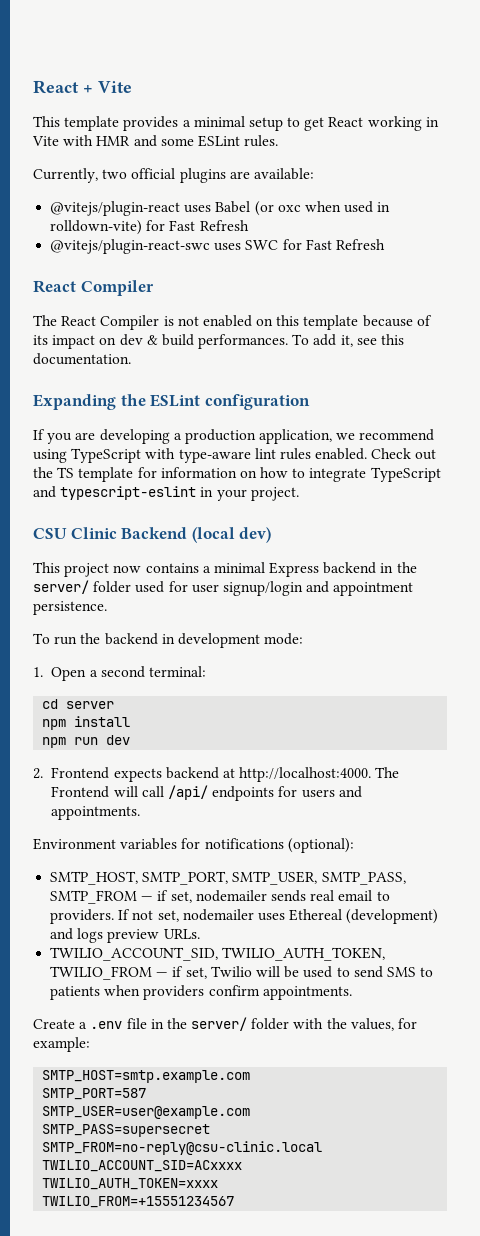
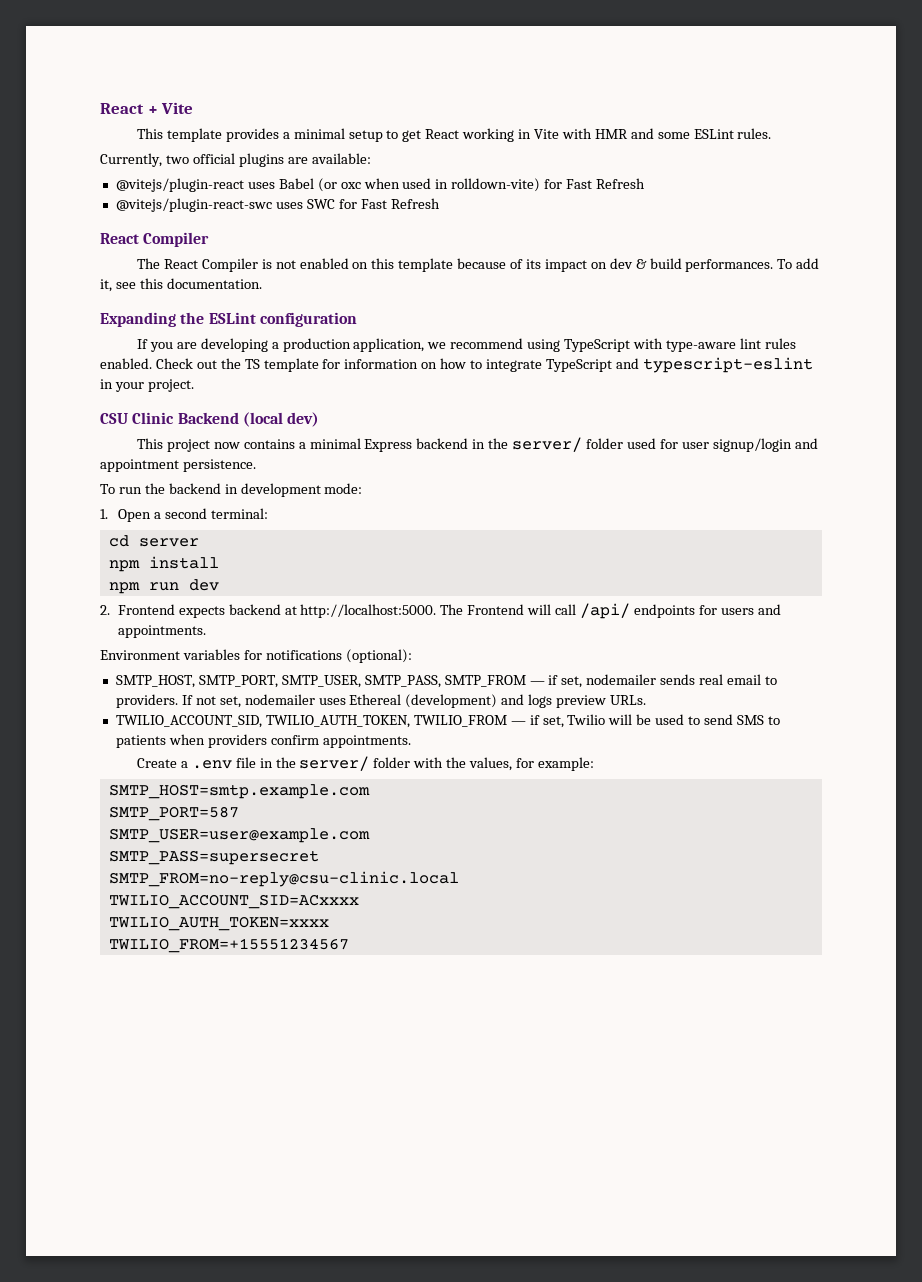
- 2. Frontend expects backend at http://localhost:4000.
+ 2. Frontend expects backend at http://localhost:5000.

